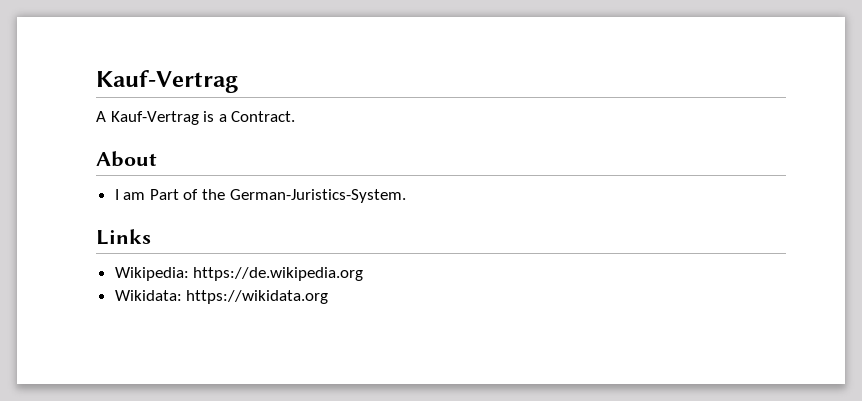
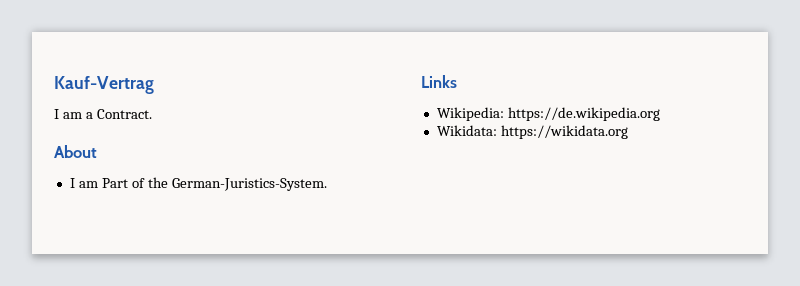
- A Kauf-Vertrag is a Contract.
+ I am a Contract.

